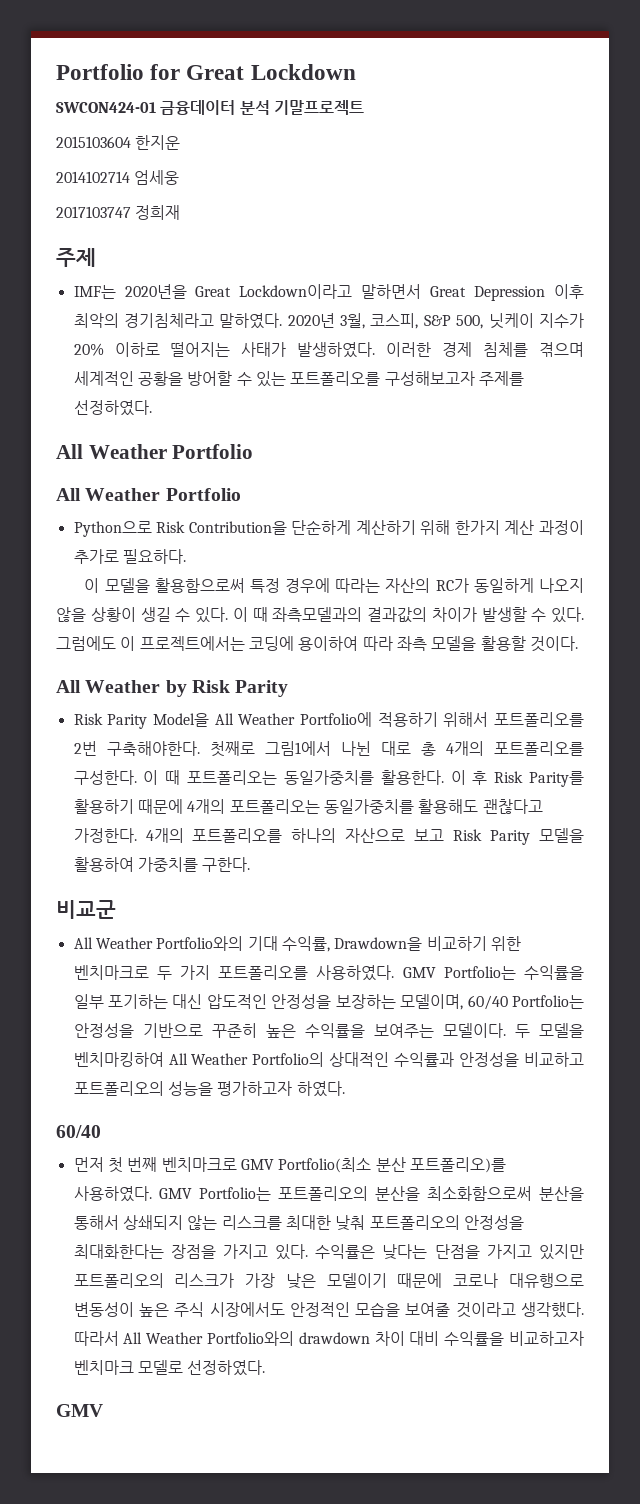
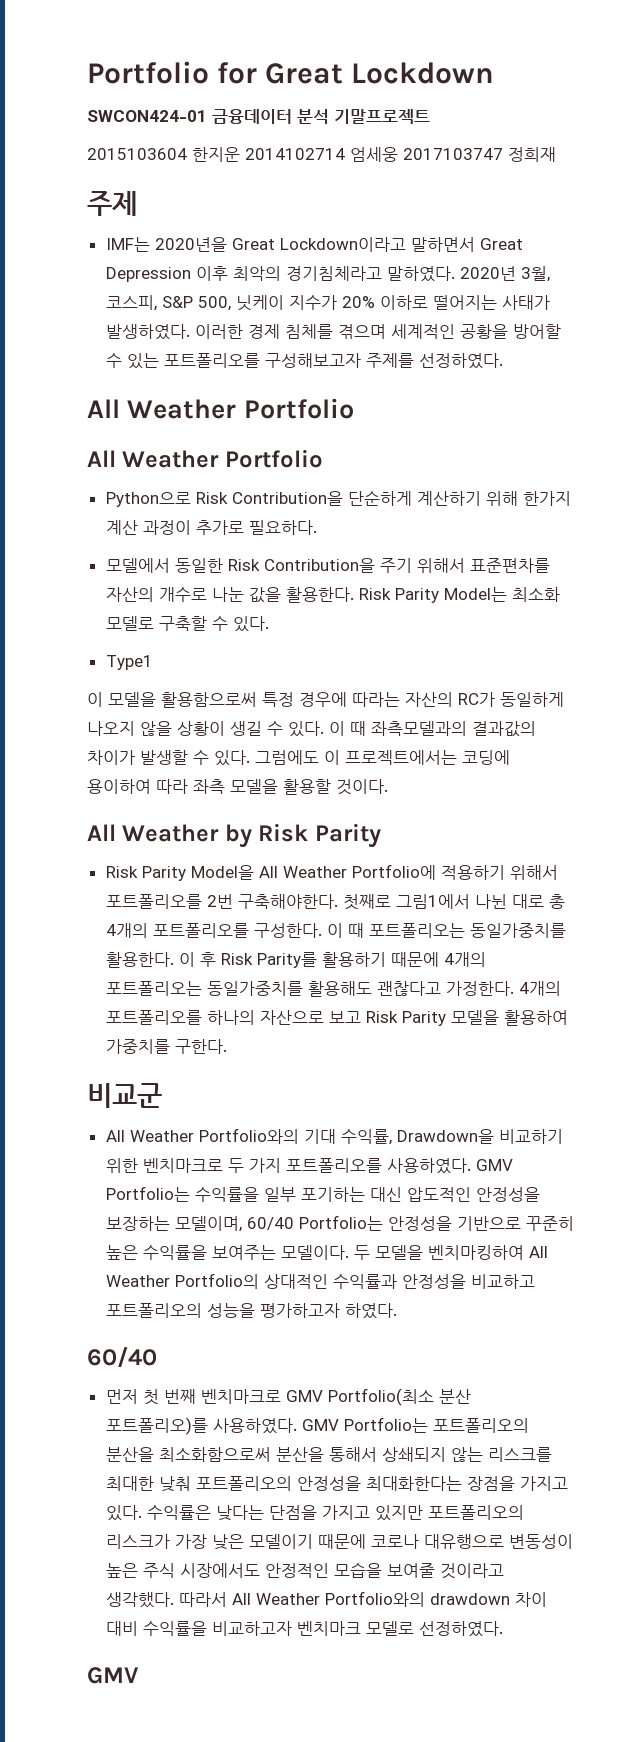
- 2015103604 한지운
- 2014102714 엄세웅
- 2017103747 정희재
+ 2015103604 한지운 2014102714 엄세웅 2017103747 정희재
+ 모델에서 동일한 Risk Contribution을 주기 위해서 표준편차를 자산의 개수로 나눈 값을 활용한다. Risk Parity Model는 최소화 모델로 구축할 수 있다.
+ Type1

